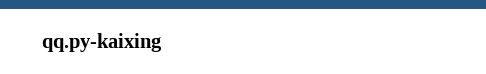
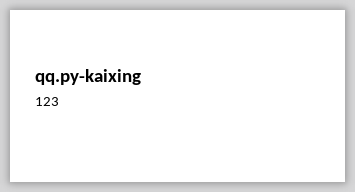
+ 123

